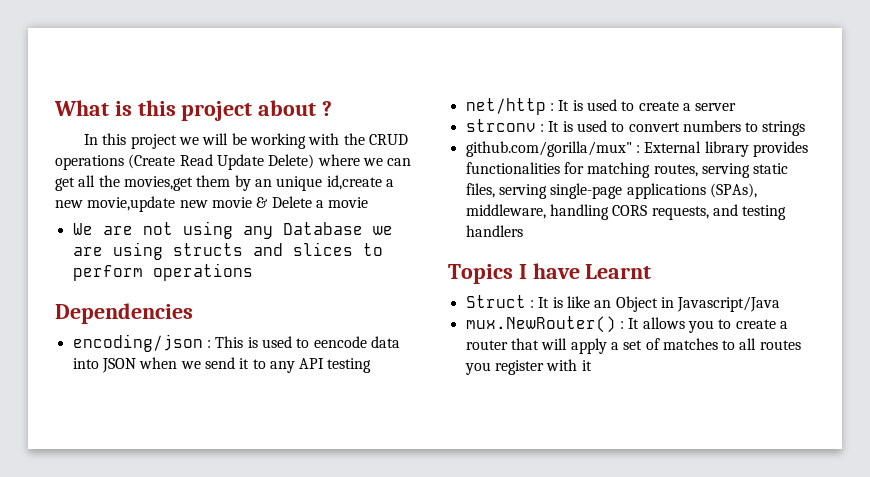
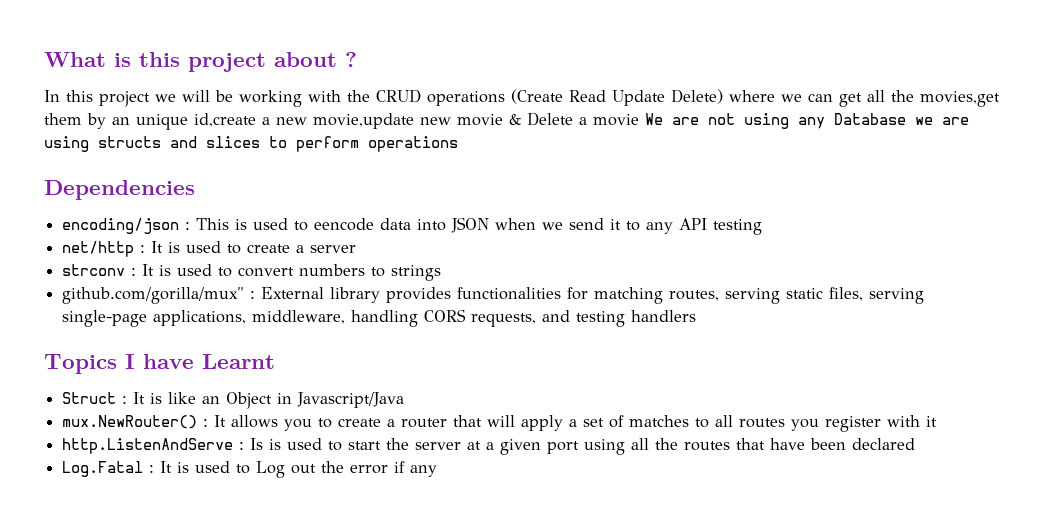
- In this project we will be working with the CRUD operations (Create Read Update Delete) where we can get all the movies,get them by an unique id,create a new movie,update new movie & Delete a movie
- We are not using any Database we are using structs and slices to perform operations
+ In this project we will be working with the CRUD operations (Create Read Update Delete) where we can get all the movies,get them by an unique id,create a new movie,update new movie & Delete a movie We are not using any Database we are using structs and slices to perform operations
- github.com/gorilla/mux" : External library provides functionalities for matching routes, serving static files, serving single-page applications (SPAs), middleware, handling CORS requests, and testing handlers
+ github.com/gorilla/mux" : External library provides functionalities for matching routes, serving static files, serving single-page applications, middleware, handling CORS requests, and testing handlers
+ http.ListenAndServe : Is is used to start the server at a given port using all the routes that have been declared
+ Log.Fatal : It is used to Log out the error if any

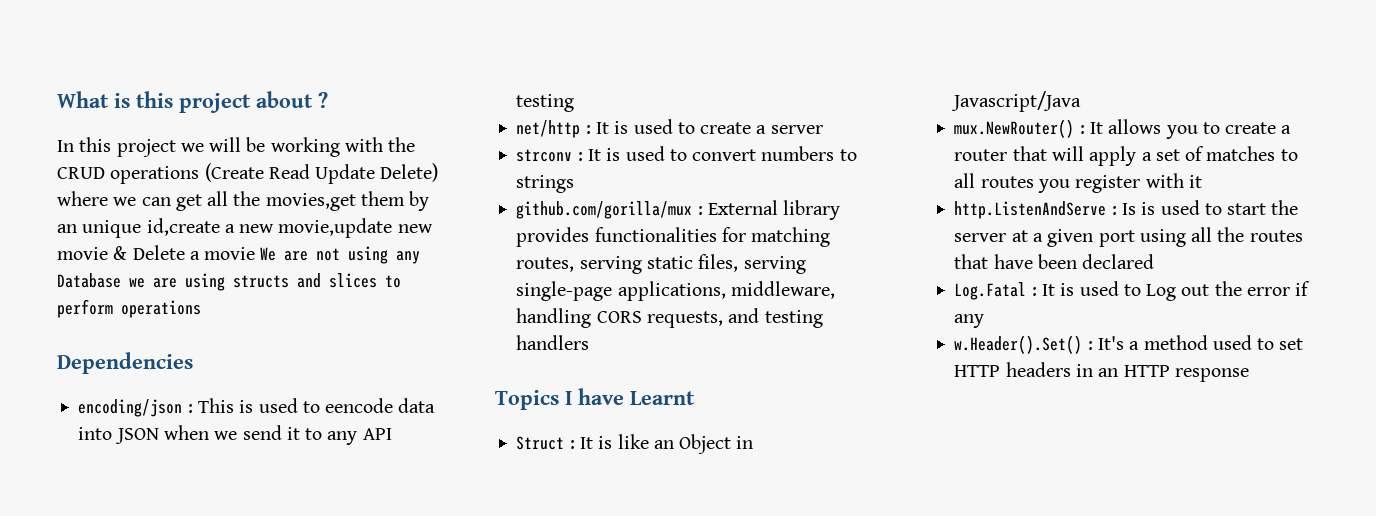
- github.com/gorilla/mux" : External library provides functionalities for matching routes, serving static files, serving single-page applications, middleware, handling CORS requests, and testing handlers
+ github.com/gorilla/mux : External library provides functionalities for matching routes, serving static files, serving single-page applications, middleware, handling CORS requests, and testing handlers
+ w.Header().Set() : It's a method used to set HTTP headers in an HTTP response

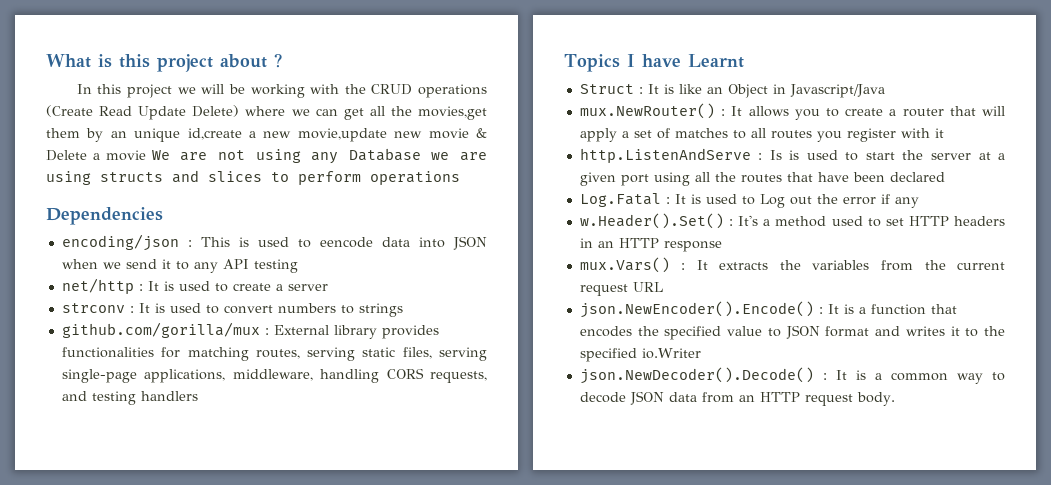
+ mux.Vars() : It extracts the variables from the current request URL
+ json.NewEncoder().Encode() : It is a function that encodes the specified value to JSON format and writes it to the specified io.Writer
+ json.NewDecoder().Decode() : It is a common way to decode JSON data from an HTTP request body.

